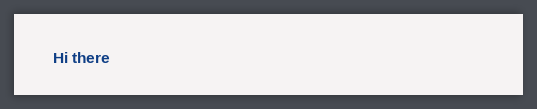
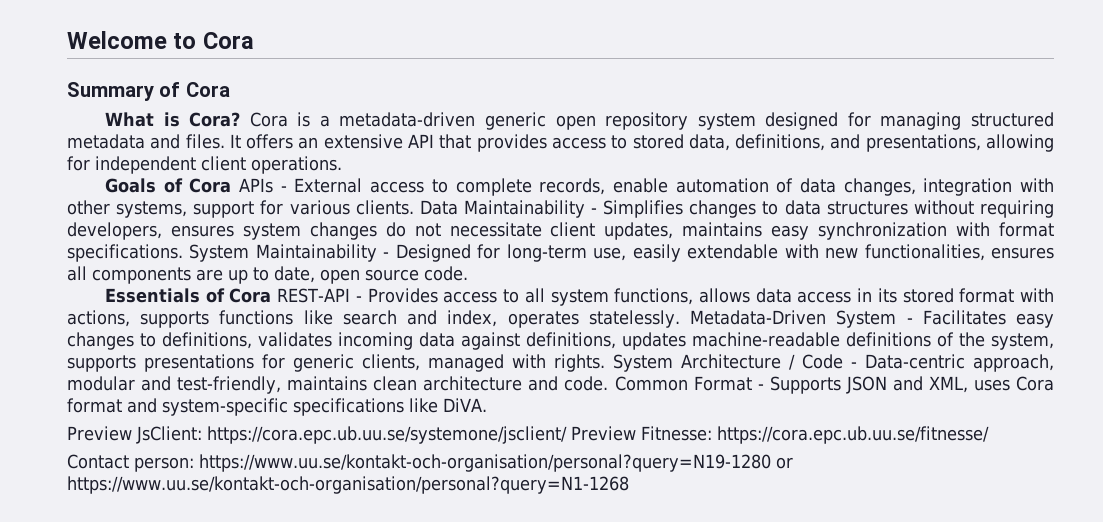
- Hi there
+ Welcome to Cora
+ Summary of Cora
+ What is Cora? Cora is a metadata-driven generic open repository system designed for managing structured metadata and files. It offers an extensive API that provides access to stored data, definitions, and presentations, allowing for independent client operations.
+ Goals of Cora APIs - External access to complete records, enable automation of data changes, integration with other systems, support for various clients. Data Maintainability - Simplifies changes to data structures without requiring developers, ensures system changes do not necessitate client updates, maintains easy synchronization with format specifications. System Maintainability - Designed for long-term use, easily extendable with new functionalities, ensures all components are up to date, open source code.
+ Essentials of Cora REST-API - Provides access to all system functions, allows data access in its stored format with actions, supports functions like search and index, operates statelessly. Metadata-Driven System - Facilitates easy changes to definitions, validates incoming data against definitions, updates machine-readable definitions of the system, supports presentations for generic clients, managed with rights. System Architecture / Code - Data-centric approach, modular and test-friendly, maintains clean architecture and code. Common Format - Supports JSON and XML, uses Cora format and system-specific specifications like DiVA.
+ Preview JsClient: https://cora.epc.ub.uu.se/systemone/jsclient/ Preview Fitnesse: https://cora.epc.ub.uu.se/fitnesse/
+ Contact person: https://www.uu.se/kontakt-och-organisation/personal?query=N19-1280 or https://www.uu.se/kontakt-och-organisation/personal?query=N1-1268

